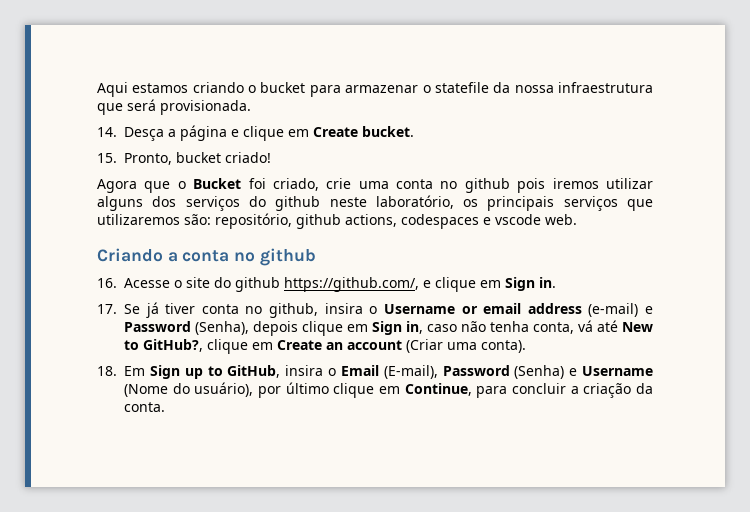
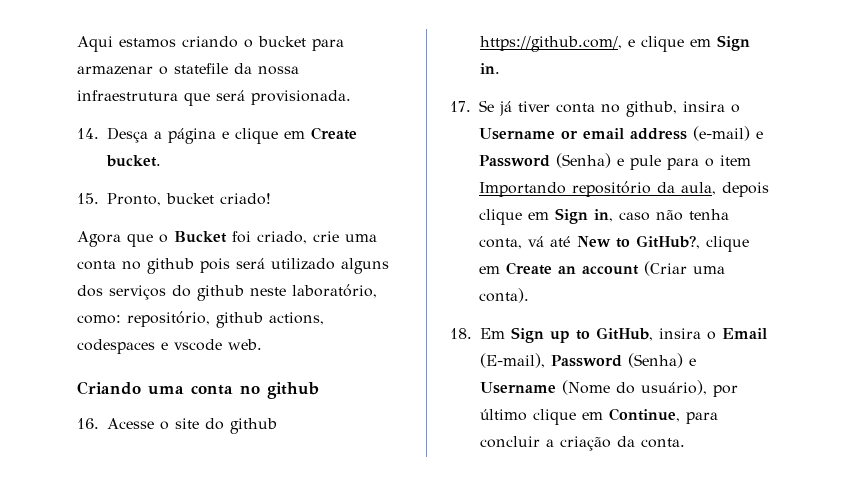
- Agora que o Bucket foi criado, crie uma conta no github pois iremos utilizar alguns dos serviços do github neste laboratório, os principais serviços que utilizaremos são: repositório, github actions, codespaces e vscode web.
+ Agora que o Bucket foi criado, crie uma conta no github pois será utilizado alguns dos serviços do github neste laboratório, como: repositório, github actions, codespaces e vscode web.
- Criando a conta no github
+ Criando uma conta no github
- 17. Se já tiver conta no github, insira o Username or email address (e-mail) e Password (Senha), depois clique em Sign in, caso não tenha conta, vá até New to GitHub?, clique em Create an account (Criar uma conta).
+ 17. Se já tiver conta no github, insira o Username or email address (e-mail) e Password (Senha) e pule para o item Importando repositório da aula, depois clique em Sign in, caso não tenha conta, vá até New to GitHub?, clique em Create an account (Criar uma conta).

